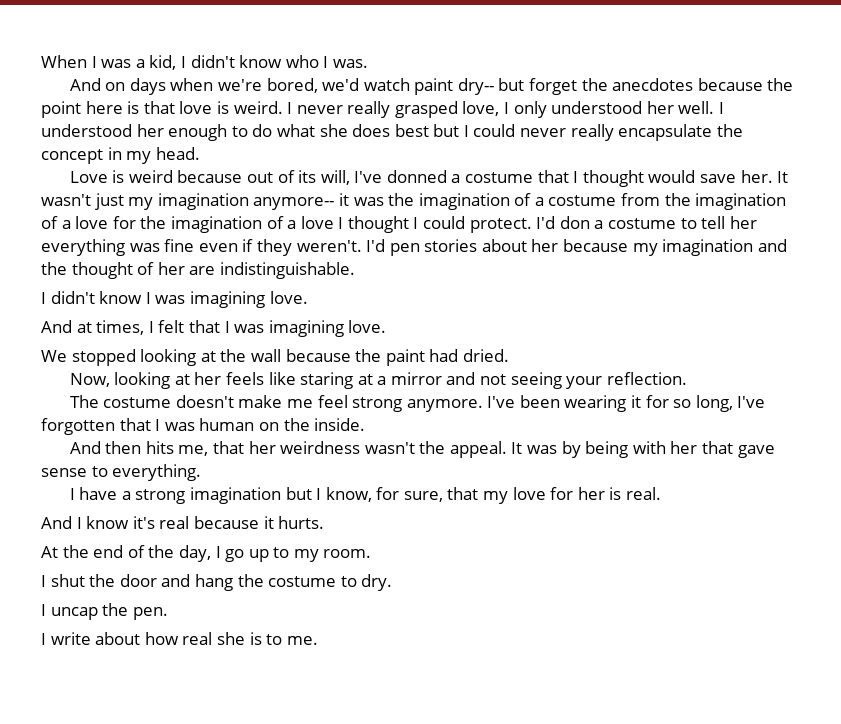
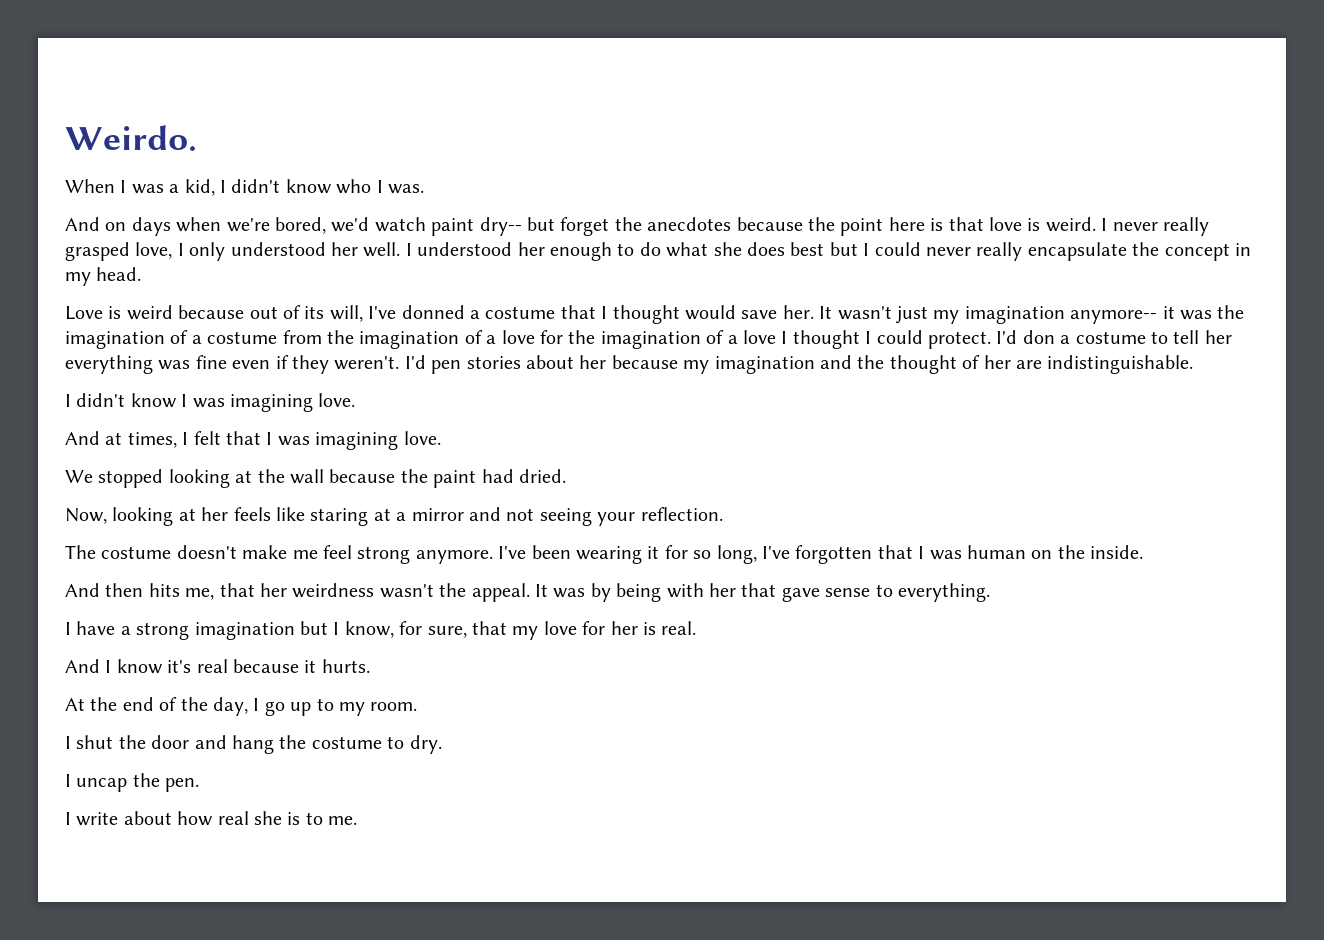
+ Weirdo.

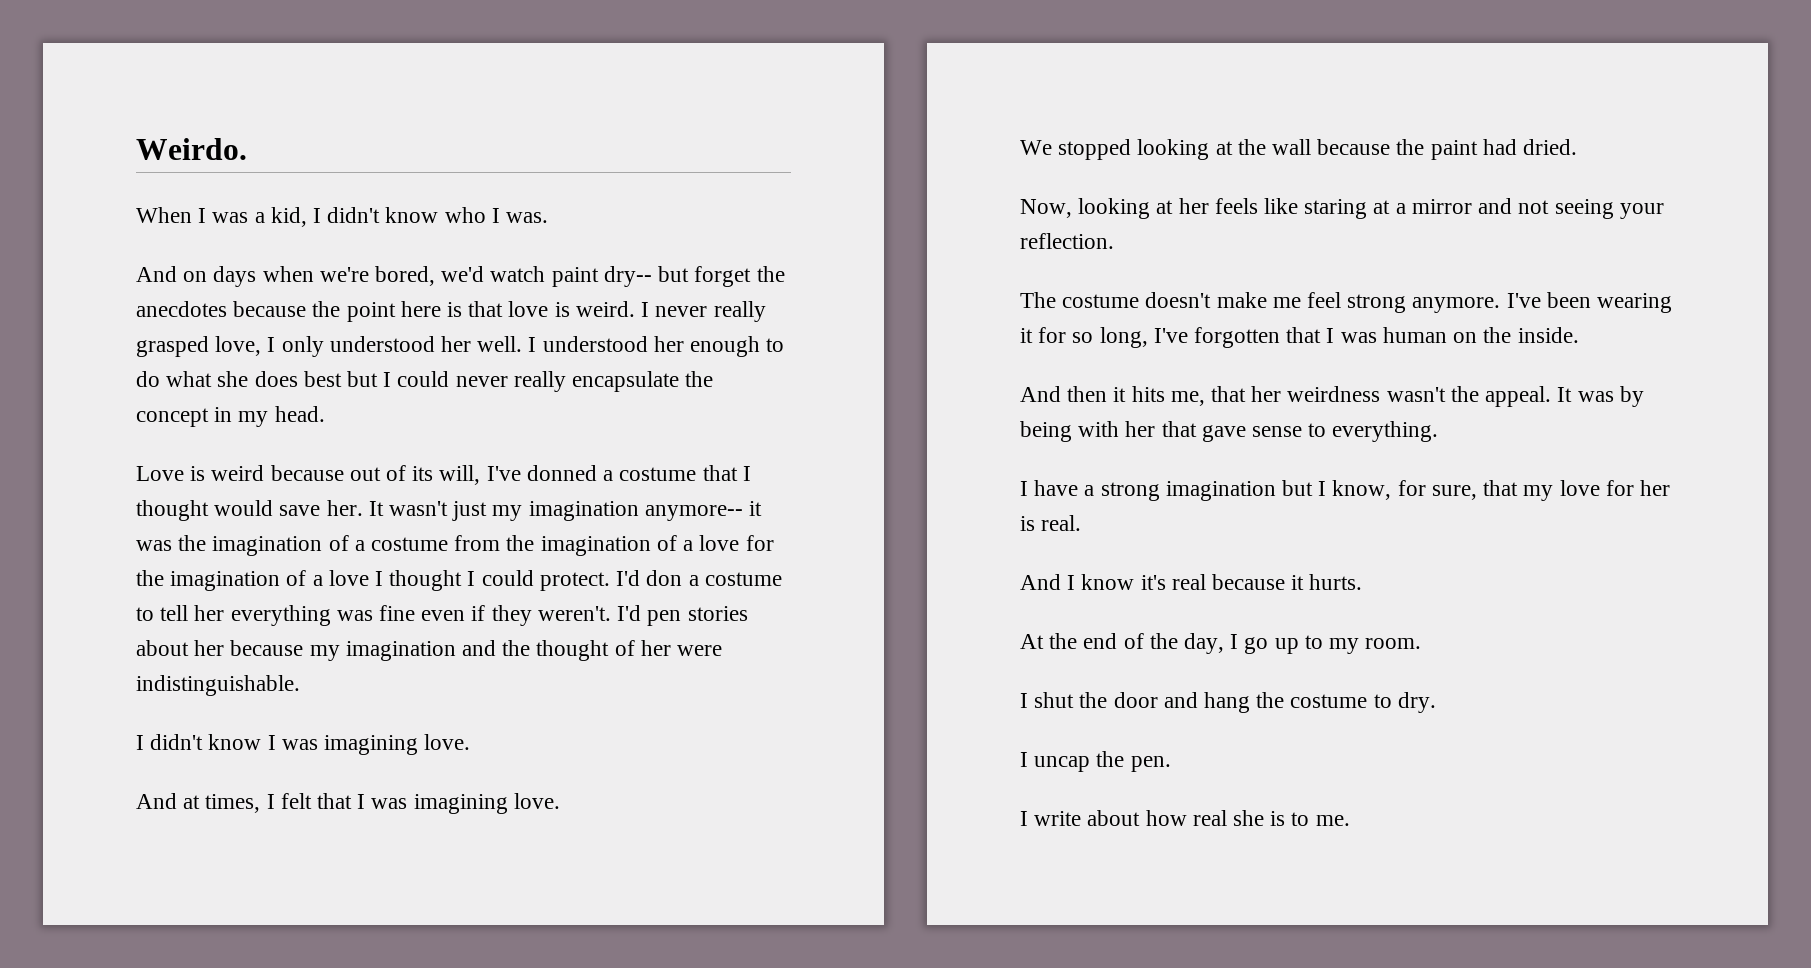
- I'd pen stories about her because my imagination and the thought of her are indistinguishable.
+ I'd pen stories about her because my imagination and the thought of her were indistinguishable.
- And then hits me, that her weirdness wasn't the appeal.
+ And then it hits me, that her weirdness wasn't the appeal.

